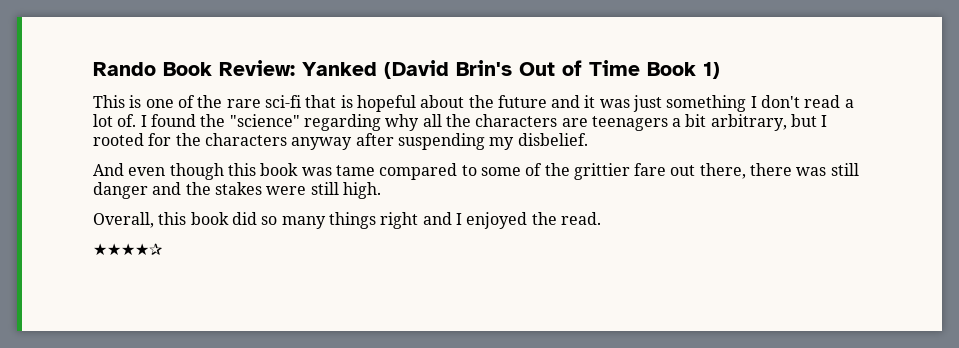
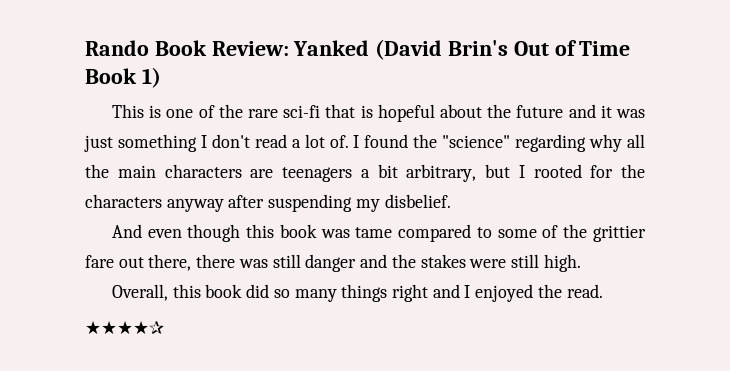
- I found the "science" regarding why all the characters are teenagers a bit arbitrary, but I rooted for the characters anyway after suspending my disbelief.
+ I found the "science" regarding why all the main characters are teenagers a bit arbitrary, but I rooted for the characters anyway after suspending my disbelief.

